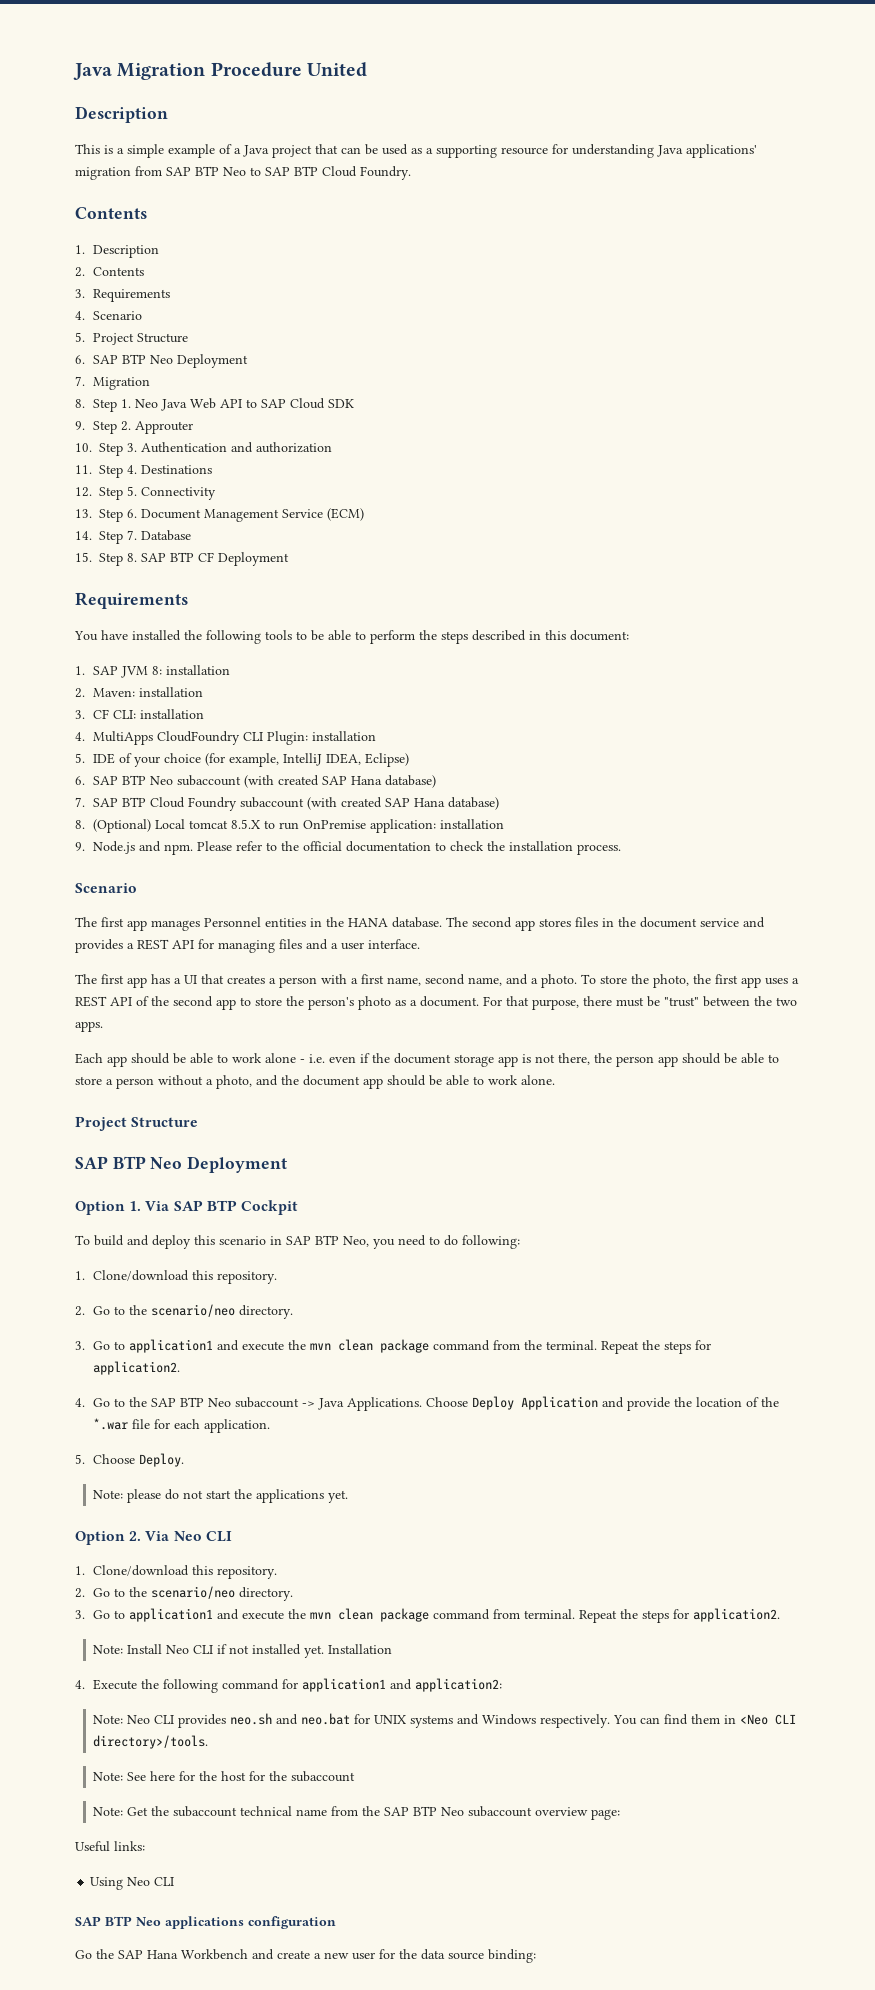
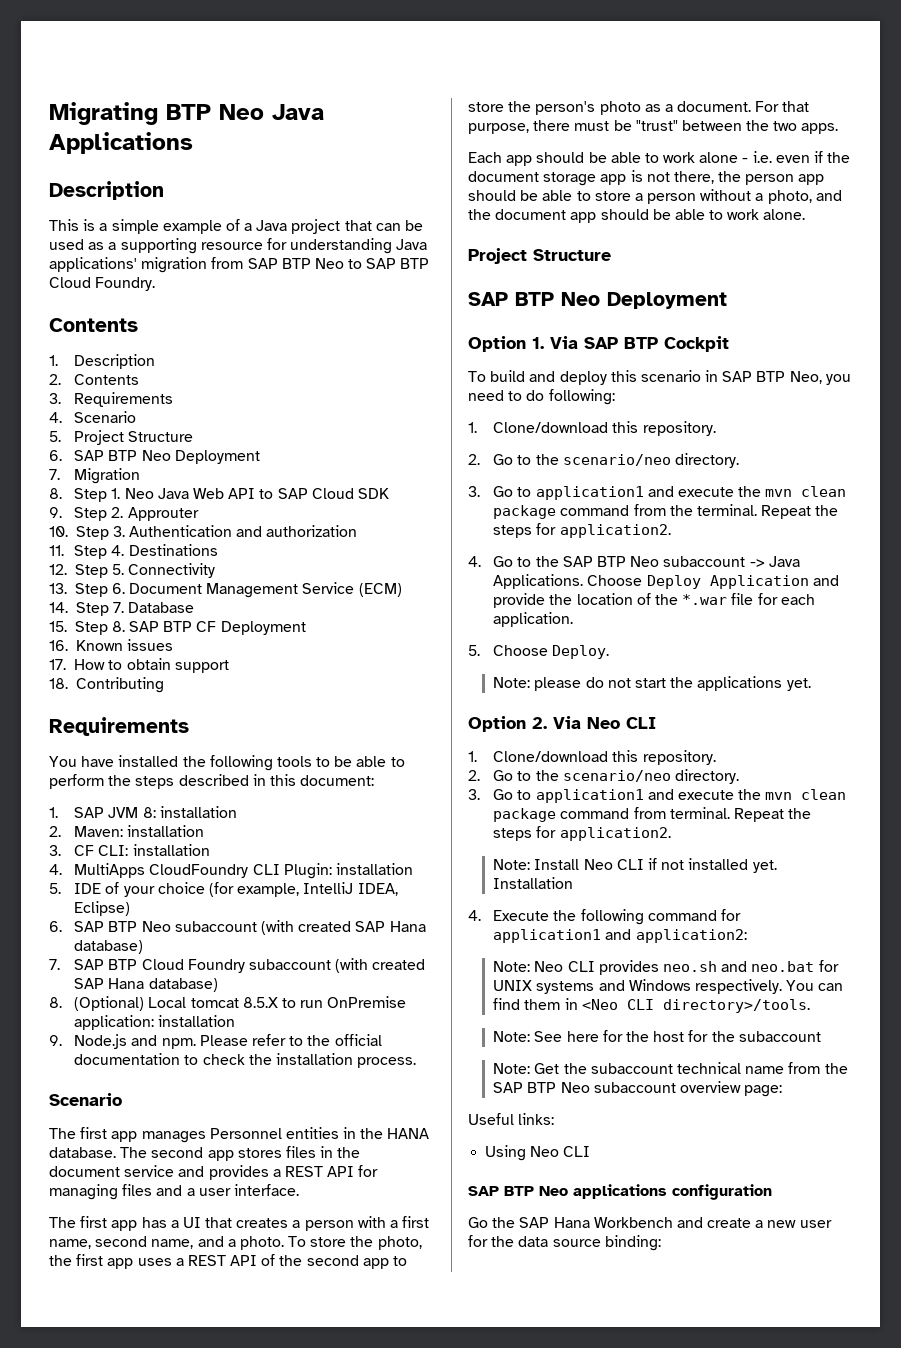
- Java Migration Procedure United
+ Migrating BTP Neo Java Applications
+ 16. Known issues
+ 17. How to obtain support
+ 18. Contributing

